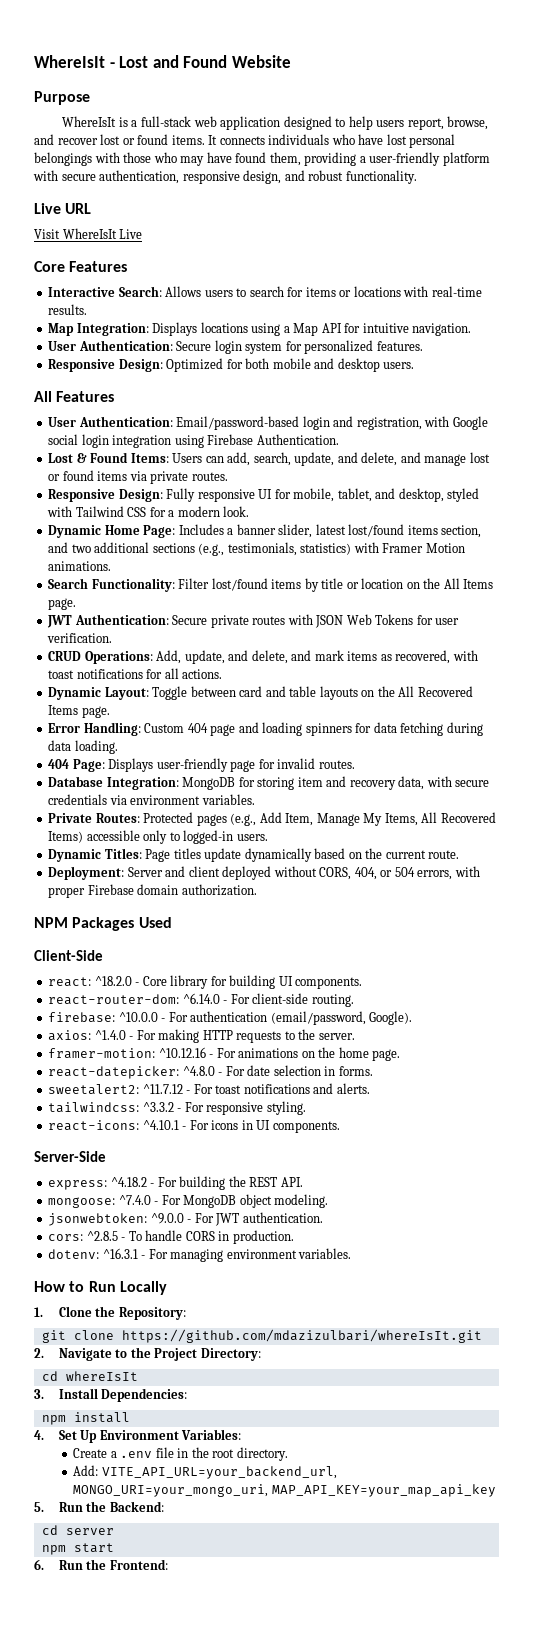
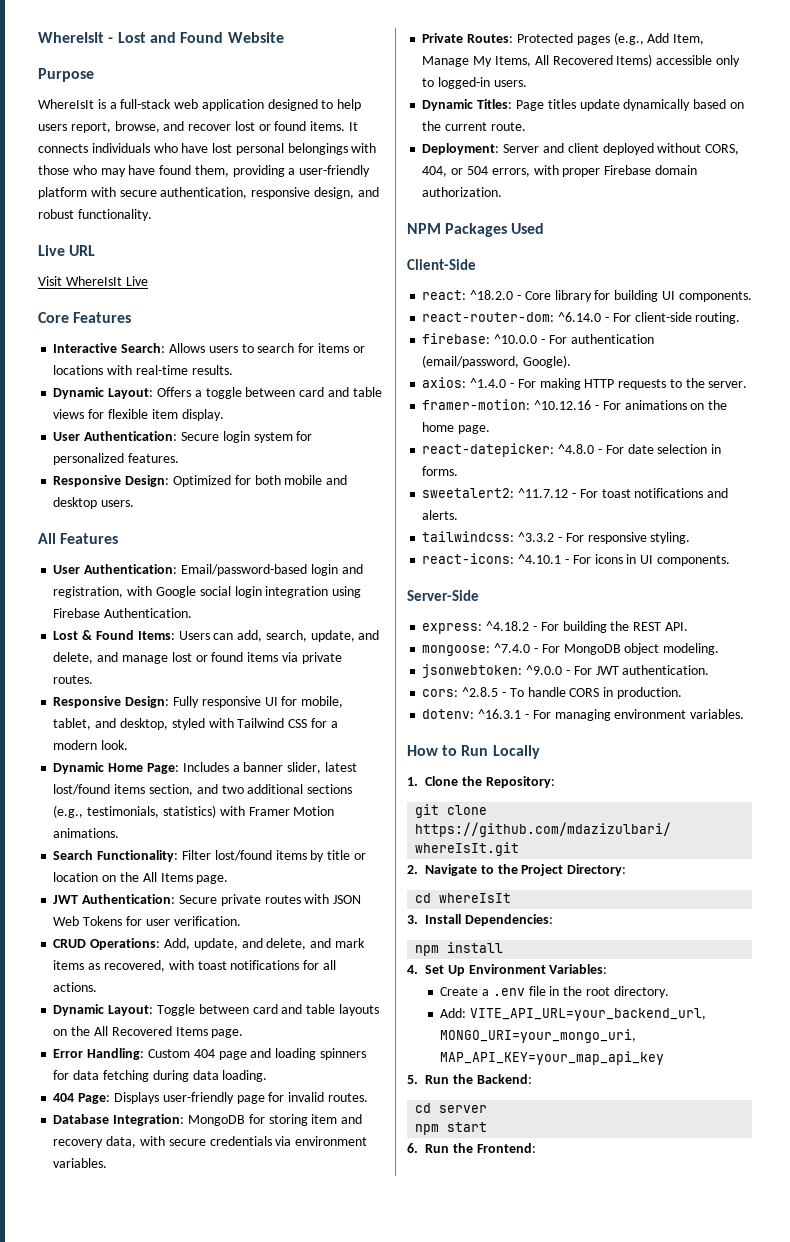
- Map Integration: Displays locations using a Map API for intuitive navigation.
+ Dynamic Layout: Offers a toggle between card and table views for flexible item display.

